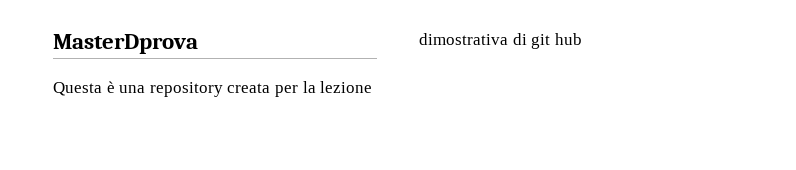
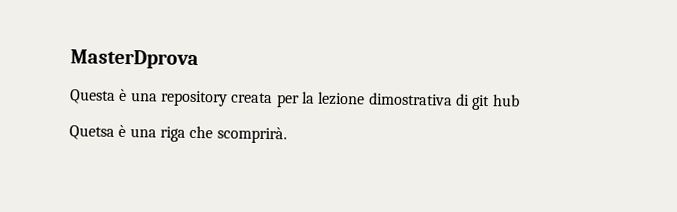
+ Quetsa è una riga che scomprirà.

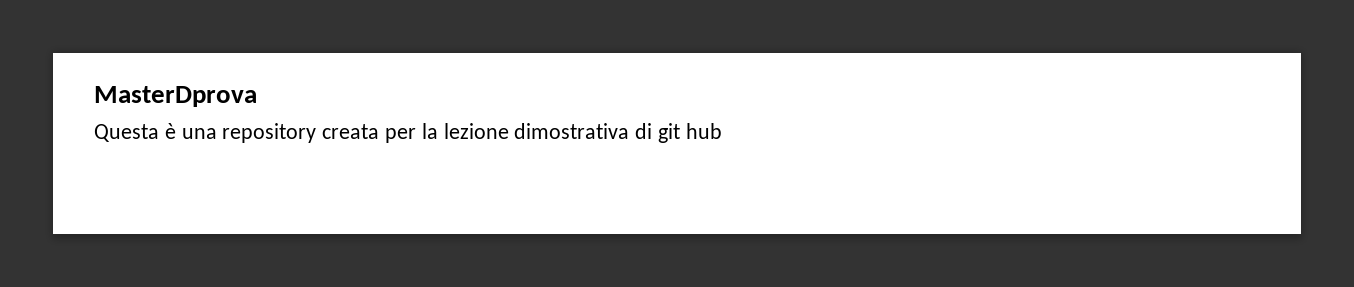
- Quetsa è una riga che scomprirà.

